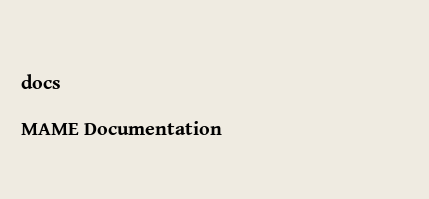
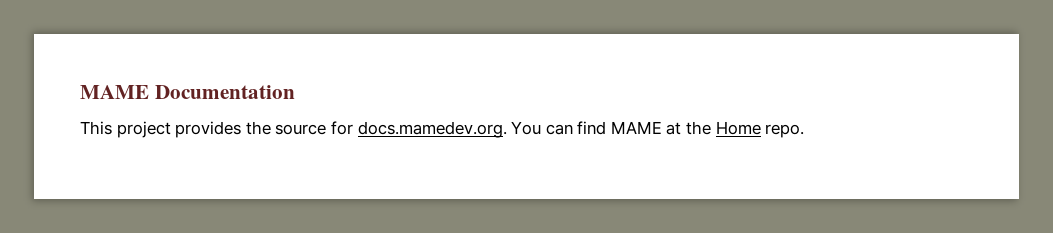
- docs
+ This project provides the source for docs.mamedev.org. You can find MAME at the Home repo.

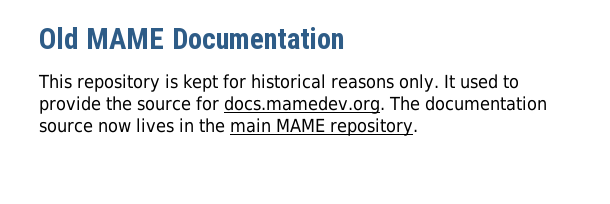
- MAME Documentation
+ Old MAME Documentation
- This project provides the source for docs.mamedev.org. You can find MAME at the Home repo.
+ This repository is kept for historical reasons only. It used to provide the source for docs.mamedev.org. The documentation source now lives in the main MAME repository.

